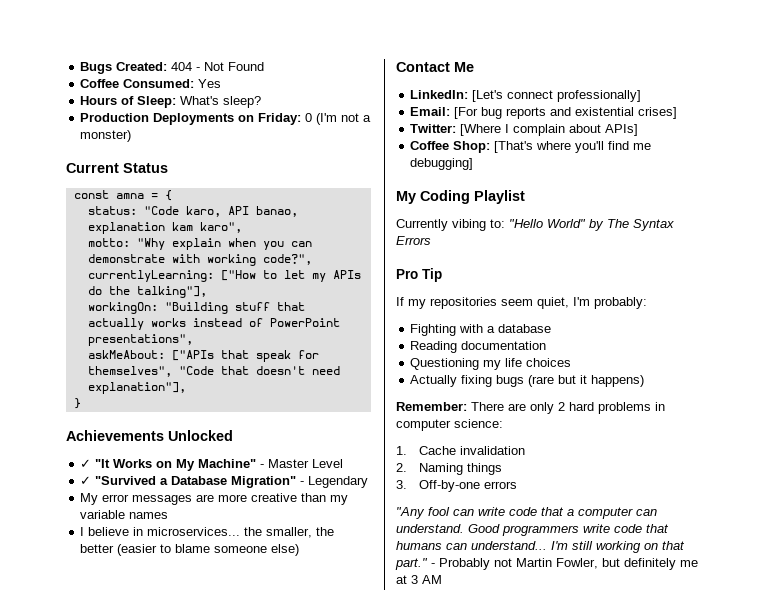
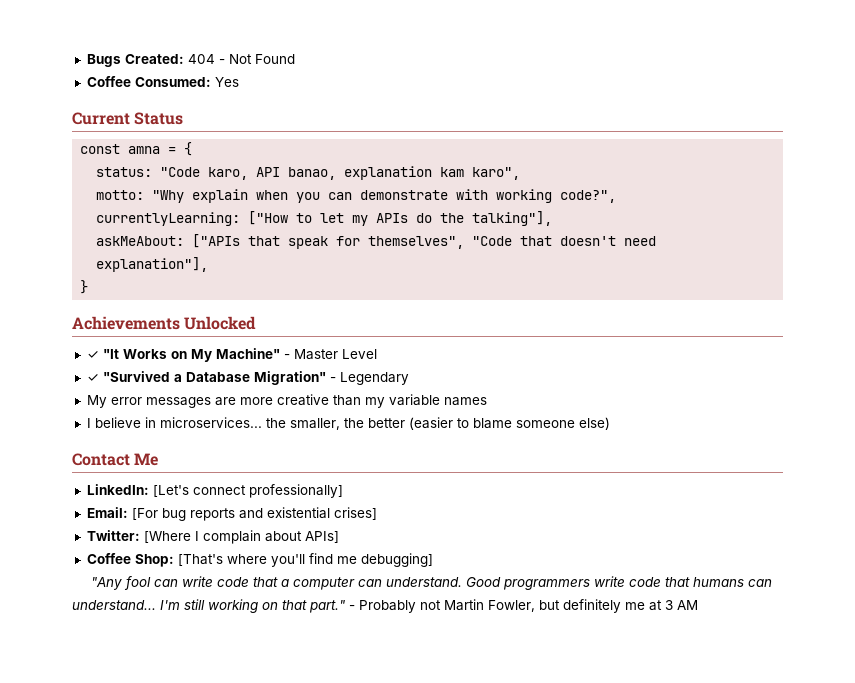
- Hours of Sleep: What's sleep?
- Production Deployments on Friday: 0 (I'm not a monster)
- workingOn: "Building stuff that actually works instead of PowerPoint presentations",
- My Coding Playlist
- Currently vibing to: "Hello World" by The Syntax Errors
- Pro Tip
- If my repositories seem quiet, I'm probably:
- Fighting with a database
- Reading documentation
- Questioning my life choices
- Actually fixing bugs (rare but it happens)
- Remember: There are only 2 hard problems in computer science:
- 1. Cache invalidation
- 2. Naming things
- 3. Off-by-one errors

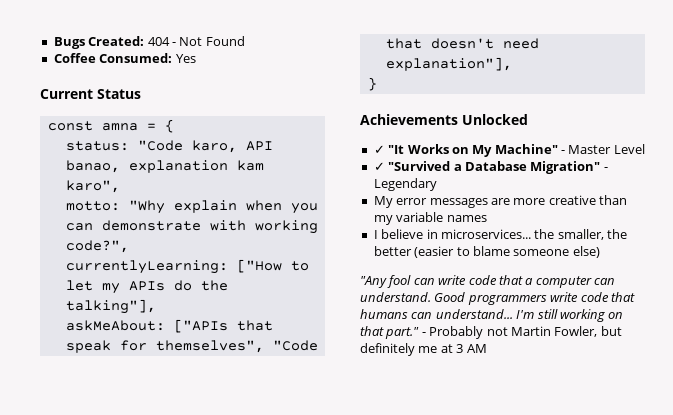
- Contact Me
- LinkedIn: [Let's connect professionally]
- Email: [For bug reports and existential crises]
- Twitter: [Where I complain about APIs]
- Coffee Shop: [That's where you'll find me debugging]

